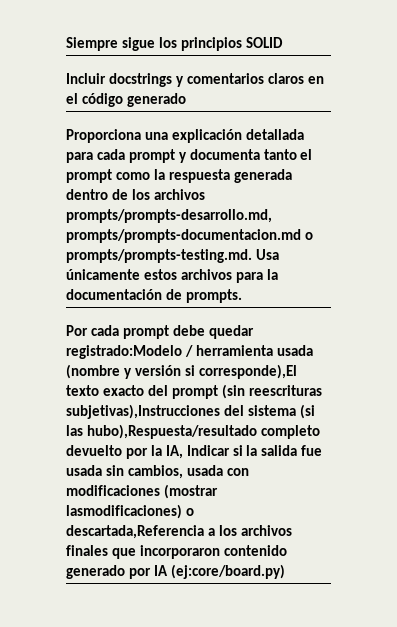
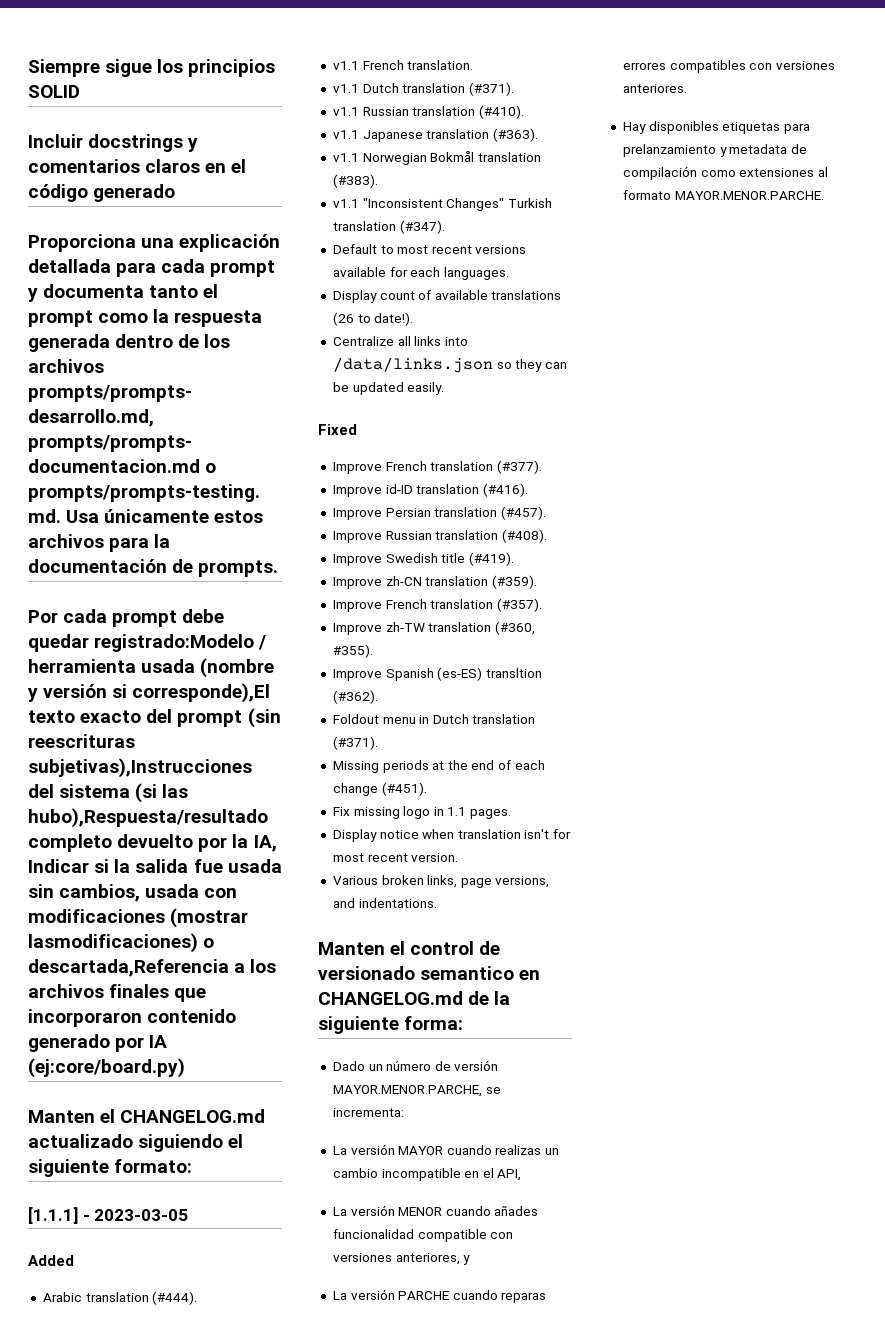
+ Manten el CHANGELOG.md actualizado siguiendo el siguiente formato:
+ [1.1.1] - 2023-03-05
+ Added
+ Arabic translation (#444).
+ v1.1 French translation.
+ v1.1 Dutch translation (#371).
+ v1.1 Russian translation (#410).
+ v1.1 Japanese translation (#363).
+ v1.1 Norwegian Bokmål translation (#383).
+ v1.1 "Inconsistent Changes" Turkish translation (#347).
+ Default to most recent versions available for each languages.
+ Display count of available translations (26 to date!).
+ Centralize all links into /data/links.json so they can be updated easily.
+ Fixed
+ Improve French translation (#377).
+ Improve id-ID translation (#416).
+ Improve Persian translation (#457).
+ Improve Russian translation (#408).
+ Improve Swedish title (#419).
+ Improve zh-CN translation (#359).
+ Improve French translation (#357).
+ Improve zh-TW translation (#360, #355).
+ Improve Spanish (es-ES) transltion (#362).
+ Foldout menu in Dutch translation (#371).
+ Missing periods at the end of each change (#451).
+ Fix missing logo in 1.1 pages.
+ Display notice when translation isn't for most recent version.
+ Various broken links, page versions, and indentations.
+ Manten el control de versionado semantico en CHANGELOG.md de la siguiente forma:
+ Dado un número de versión MAYOR.MENOR.PARCHE, se incrementa:
+ La versión MAYOR cuando realizas un cambio incompatible en el API,
+ La versión MENOR cuando añades funcionalidad compatible con versiones anteriores, y
+ La versión PARCHE cuando reparas errores compatibles con versiones anteriores.
+ Hay disponibles etiquetas para prelanzamiento y metadata de compilación como extensiones al formato MAYOR.MENOR.PARCHE.

